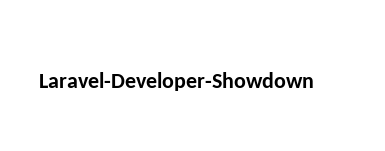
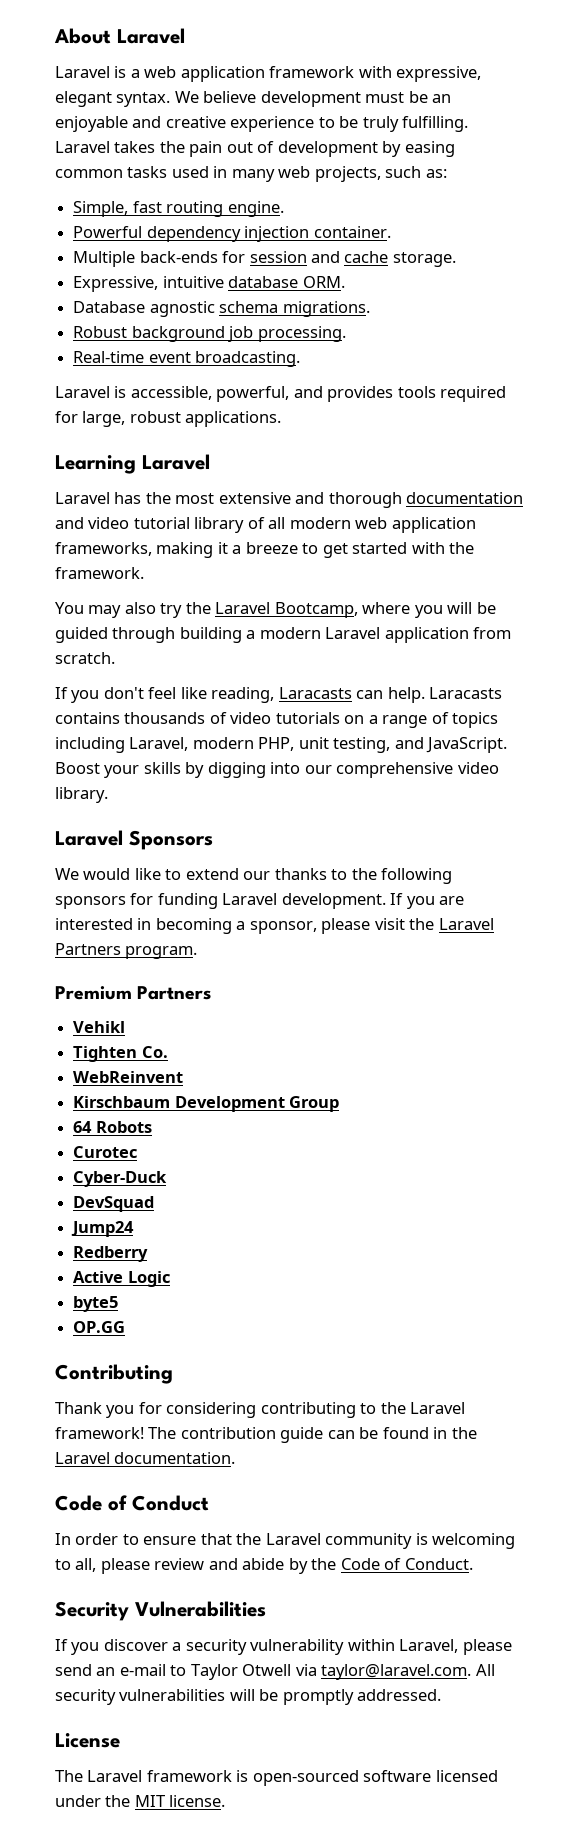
- Laravel-Developer-Showdown
+ About Laravel
+ Laravel is a web application framework with expressive, elegant syntax. We believe development must be an enjoyable and creative experience to be truly fulfilling. Laravel takes the pain out of development by easing common tasks used in many web projects, such as:
+ Simple, fast routing engine.
+ Powerful dependency injection container.
+ Multiple back-ends for session and cache storage.
+ Expressive, intuitive database ORM.
+ Database agnostic schema migrations.
+ Robust background job processing.
+ Real-time event broadcasting.
+ Laravel is accessible, powerful, and provides tools required for large, robust applications.
+ Learning Laravel
+ Laravel has the most extensive and thorough documentation and video tutorial library of all modern web application frameworks, making it a breeze to get started with the framework.
+ You may also try the Laravel Bootcamp, where you will be guided through building a modern Laravel application from scratch.
+ If you don't feel like reading, Laracasts can help. Laracasts contains thousands of video tutorials on a range of topics including Laravel, modern PHP, unit testing, and JavaScript. Boost your skills by digging into our comprehensive video library.
+ Laravel Sponsors
+ We would like to extend our thanks to the following sponsors for funding Laravel development. If you are interested in becoming a sponsor, please visit the Laravel Partners program.
+ Premium Partners
+ Vehikl
+ Tighten Co.
+ WebReinvent
+ Kirschbaum Development Group
+ 64 Robots
+ Curotec
+ Cyber-Duck
+ DevSquad
+ Jump24
+ Redberry
+ Active Logic
+ byte5
+ OP.GG
+ Contributing
+ Thank you for considering contributing to the Laravel framework! The contribution guide can be found in the Laravel documentation.
+ Code of Conduct
+ In order to ensure that the Laravel community is welcoming to all, please review and abide by the Code of Conduct.
+ Security Vulnerabilities
+ If you discover a security vulnerability within Laravel, please send an e-mail to Taylor Otwell via taylor@laravel.com. All security vulnerabilities will be promptly addressed.
+ License
+ The Laravel framework is open-sourced software licensed under the MIT license.

